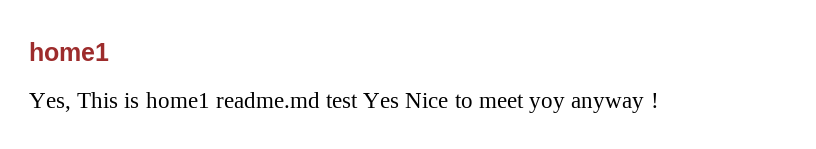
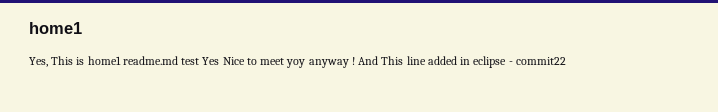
+ And This line added in eclipse - commit22

